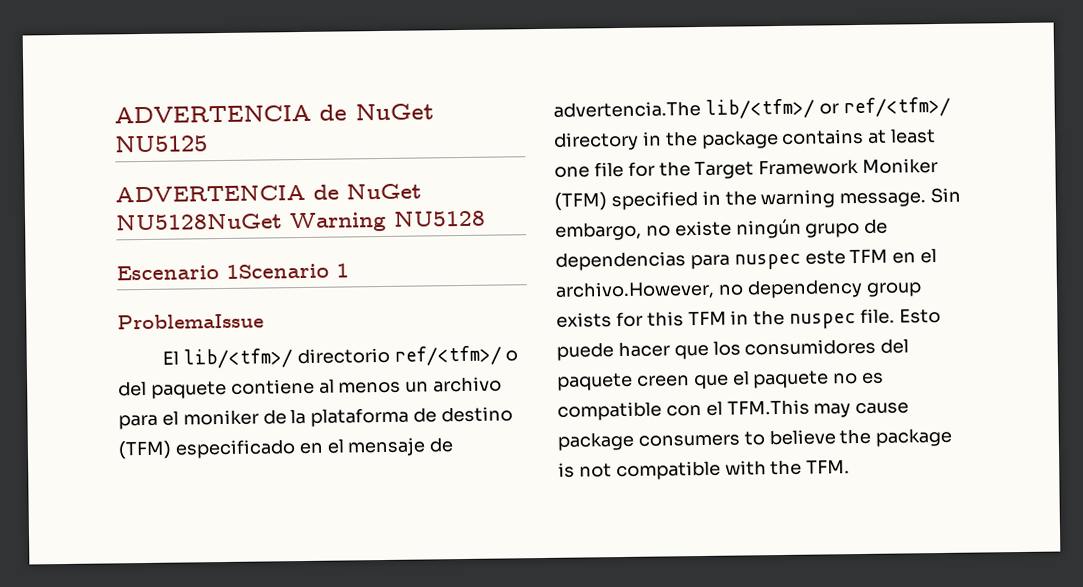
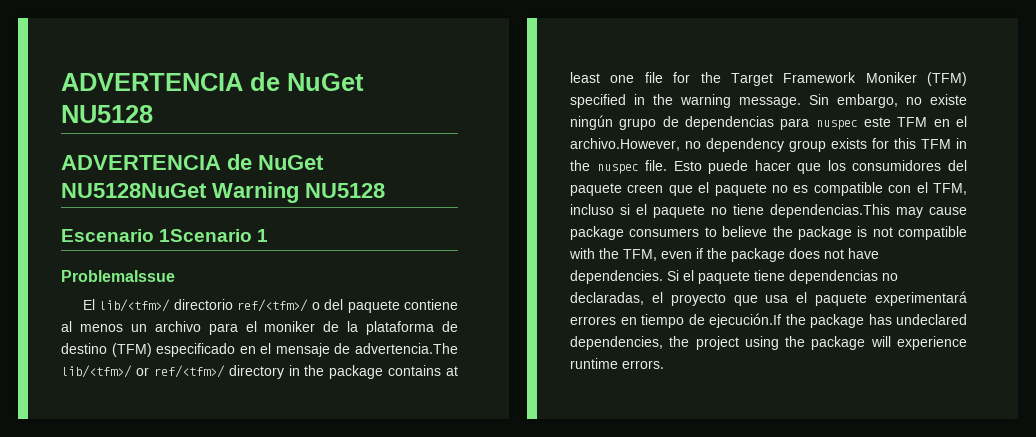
- ADVERTENCIA de NuGet NU5125
+ ADVERTENCIA de NuGet NU5128
- Esto puede hacer que los consumidores del paquete creen que el paquete no es compatible con el TFM.This may cause package consumers to believe the package is not compatible with the TFM.
+ Esto puede hacer que los consumidores del paquete creen que el paquete no es compatible con el TFM, incluso si el paquete no tiene dependencias.This may cause package consumers to believe the package is not compatible with the TFM, even if the package does not have dependencies. Si el paquete tiene dependencias no declaradas, el proyecto que usa el paquete experimentará errores en tiempo de ejecución.If the package has undeclared dependencies, the project using the package will experience runtime errors.

